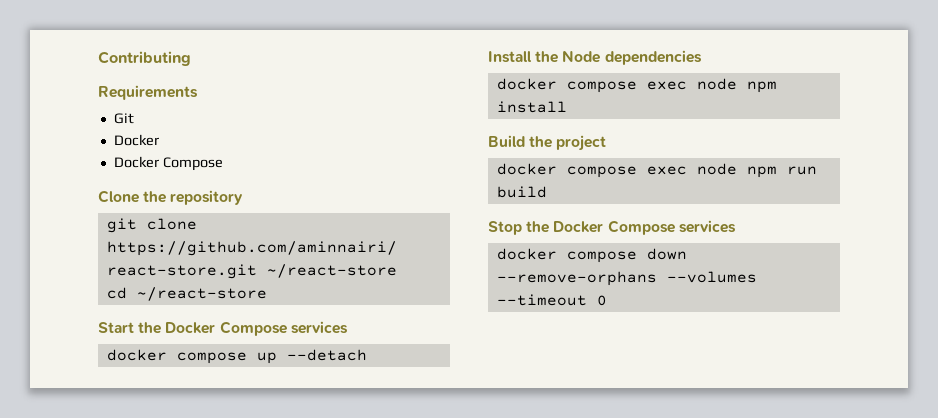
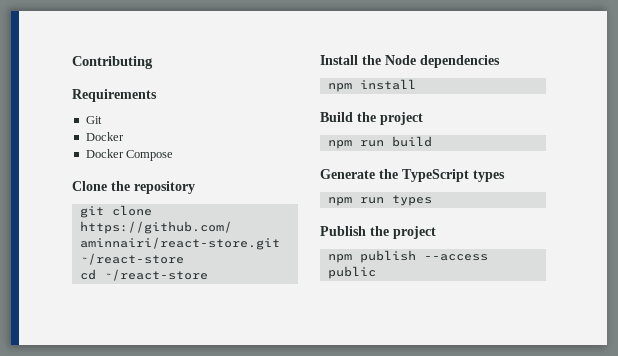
- Start the Docker Compose services
- docker compose up --detach
- docker compose exec node npm install
+ npm install
- docker compose exec node npm run build
+ npm run build
- Stop the Docker Compose services
- docker compose down --remove-orphans --volumes --timeout 0
+ Generate the TypeScript types
+ npm run types
+ Publish the project
+ npm publish --access public

